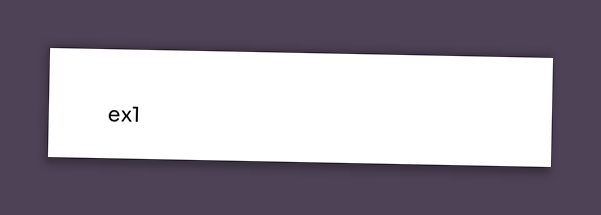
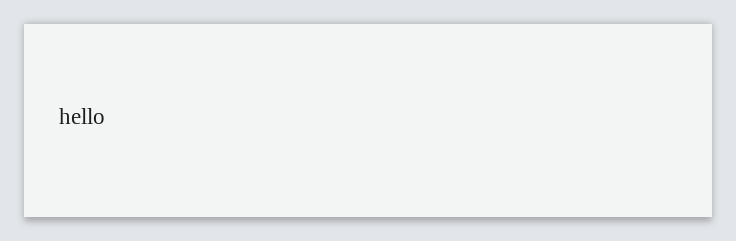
- ex1
+ hello

